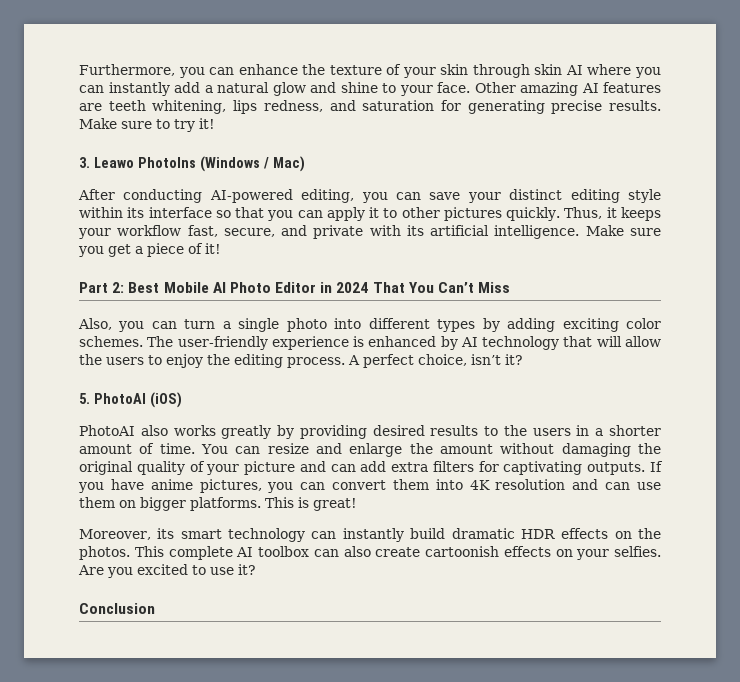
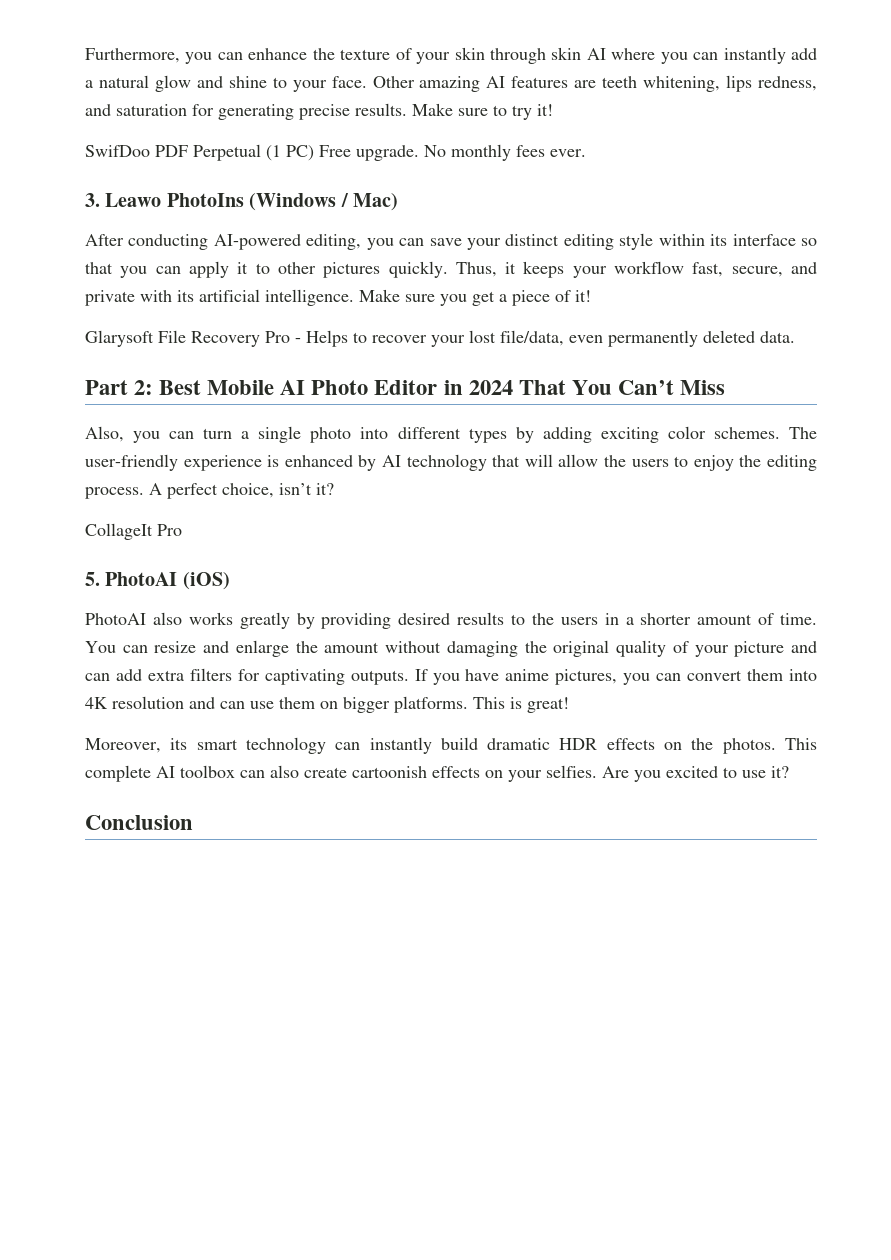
+ SwifDoo PDF Perpetual (1 PC) Free upgrade. No monthly fees ever.
+ Glarysoft File Recovery Pro - Helps to recover your lost file/data, even permanently deleted data.
+ CollageIt Pro

